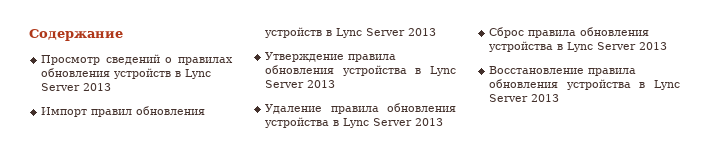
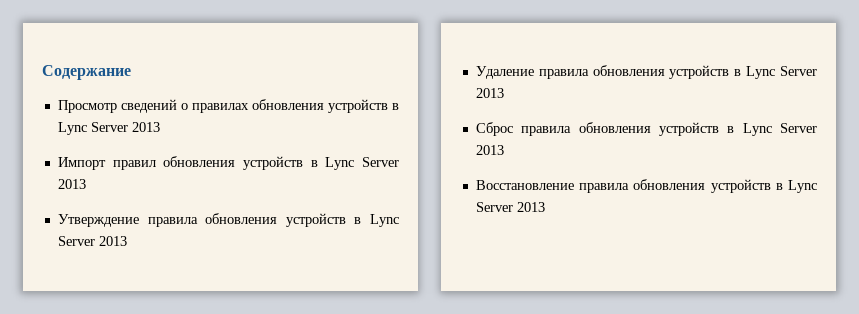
- Утверждение правила обновления устройства в Lync Server 2013
+ Утверждение правила обновления устройств в Lync Server 2013
- Удаление правила обновления устройства в Lync Server 2013
+ Удаление правила обновления устройств в Lync Server 2013
- Сброс правила обновления устройства в Lync Server 2013
+ Сброс правила обновления устройств в Lync Server 2013
- Восстановление правила обновления устройства в Lync Server 2013
+ Восстановление правила обновления устройств в Lync Server 2013

